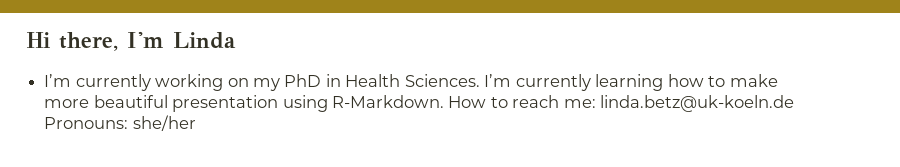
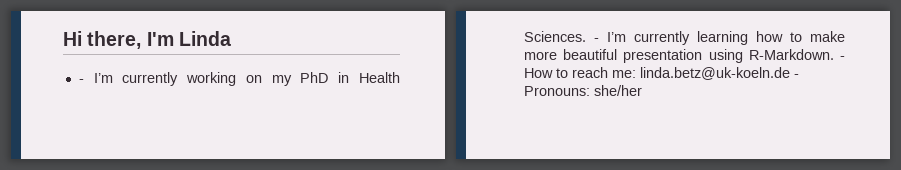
- I’m currently working on my PhD in Health Sciences.
+ - I’m currently working on my PhD in Health Sciences.
- I’m currently learning how to make more beautiful presentation using R-Markdown.
+ - I’m currently learning how to make more beautiful presentation using R-Markdown.
- How to reach me: linda.betz@uk-koeln.de Pronouns: she/her
+ - How to reach me: linda.betz@uk-koeln.de - Pronouns: she/her

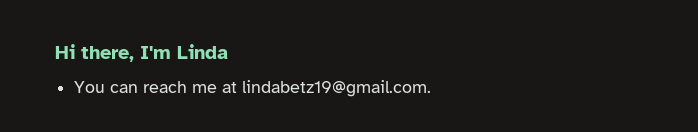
- - I’m currently working on my PhD in Health Sciences. - I’m currently learning how to make more beautiful presentation using R-Markdown. - How to reach me: linda.betz@uk-koeln.de - Pronouns: she/her
+ You can reach me at lindabetz19@gmail.com.

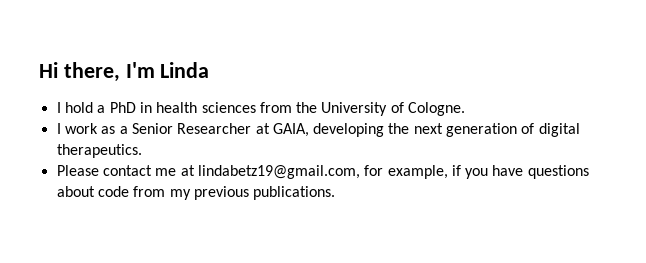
- You can reach me at lindabetz19@gmail.com.
+ I hold a PhD in health sciences from the University of Cologne.
+ I work as a Senior Researcher at GAIA, developing the next generation of digital therapeutics.
+ Please contact me at lindabetz19@gmail.com, for example, if you have questions about code from my previous publications.

